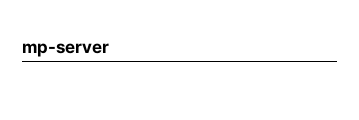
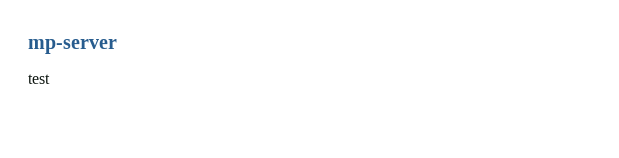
+ test

